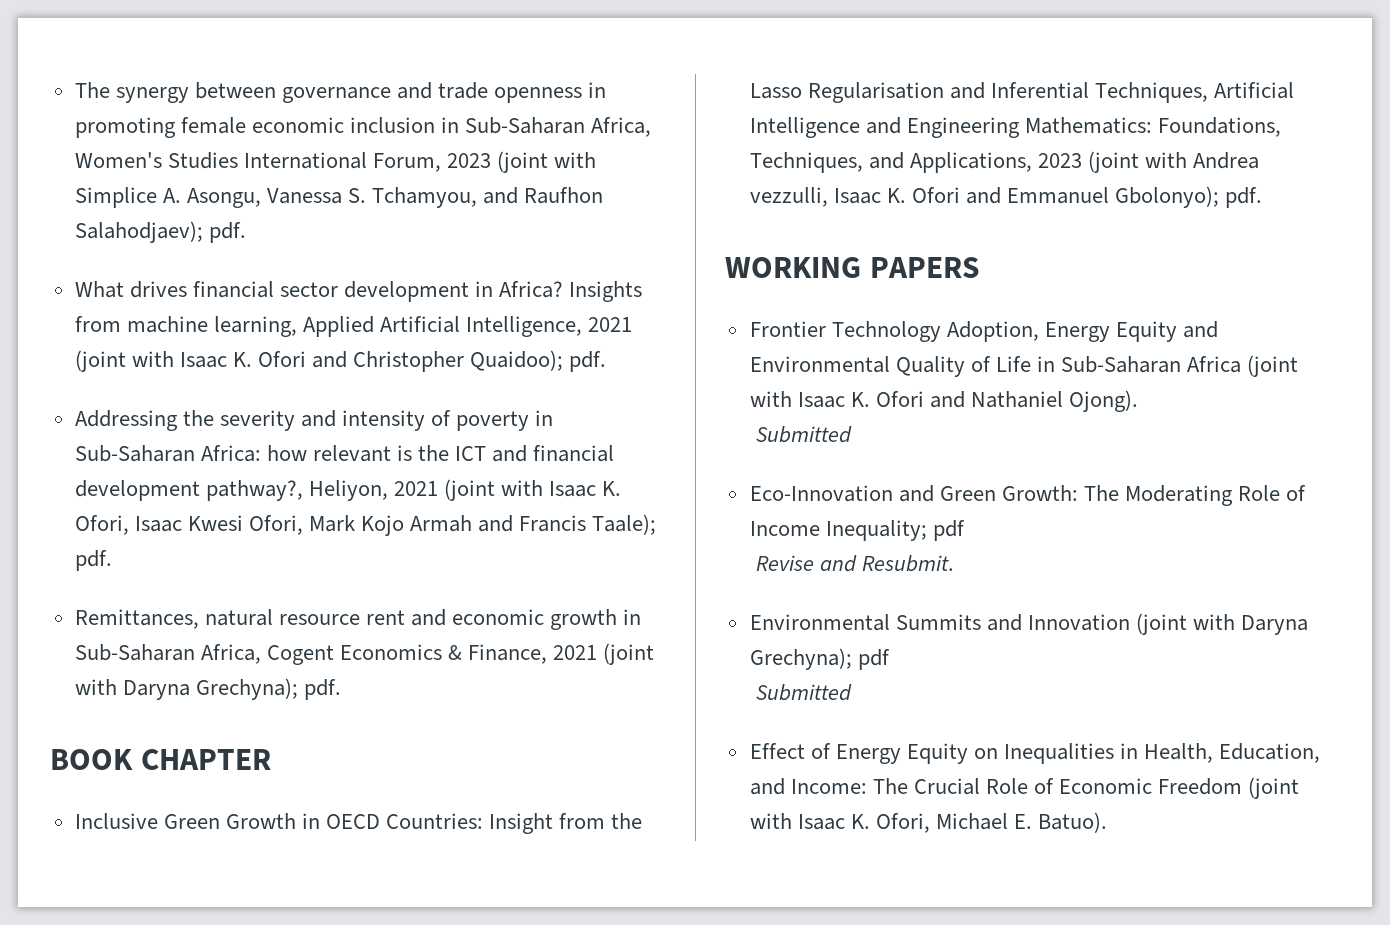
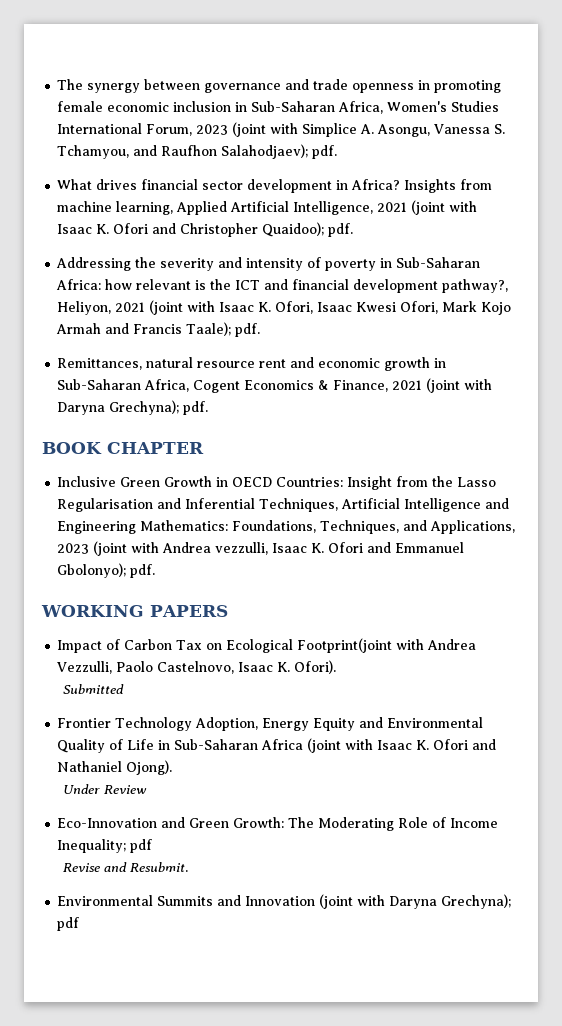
+ Impact of Carbon Tax on Ecological Footprint(joint with Andrea Vezzulli, Paolo Castelnovo, Isaac K. Ofori).
+ Submitted
  Frontier Technology Adoption, Energy Equity and Environmental Quality of Life in Sub-Saharan Africa (joint with Isaac K. Ofori and Nathaniel Ojong).
- Submitted
+ Under Review
  Environmental Summits and Innovation (joint with Daryna Grechyna); pdf
- Submitted
- Effect of Energy Equity on Inequalities in Health, Education, and Income: The Crucial Role of Economic Freedom (joint with Isaac K. Ofori, Michael E. Batuo).

